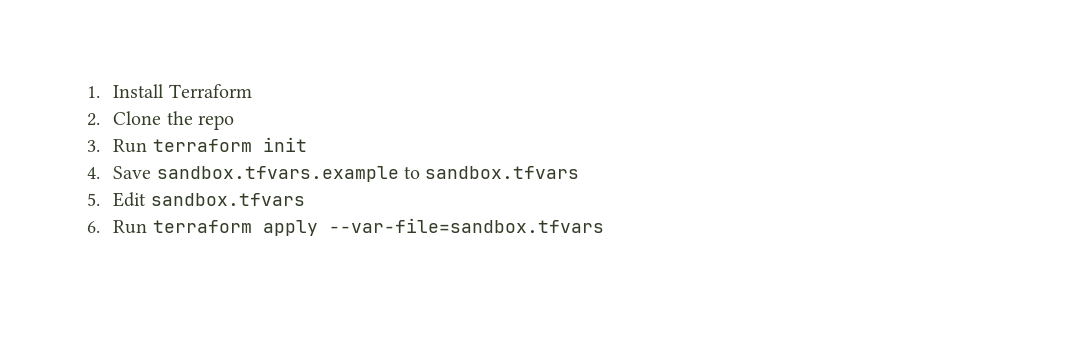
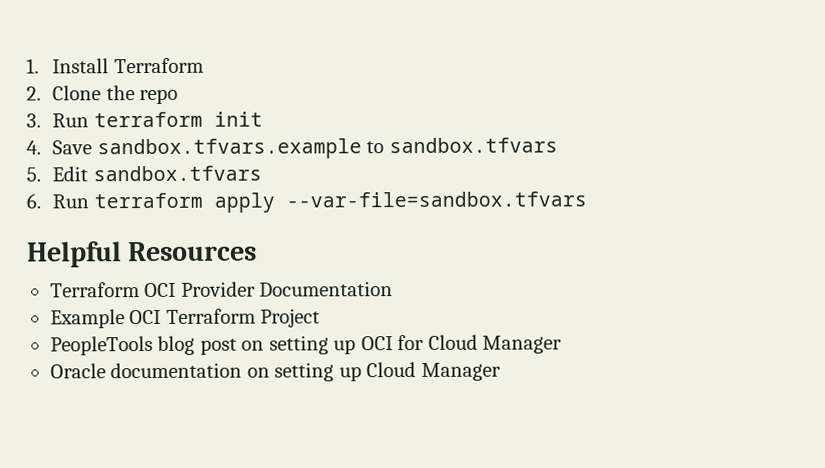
+ Helpful Resources
+ Terraform OCI Provider Documentation
+ Example OCI Terraform Project
+ PeopleTools blog post on setting up OCI for Cloud Manager
+ Oracle documentation on setting up Cloud Manager

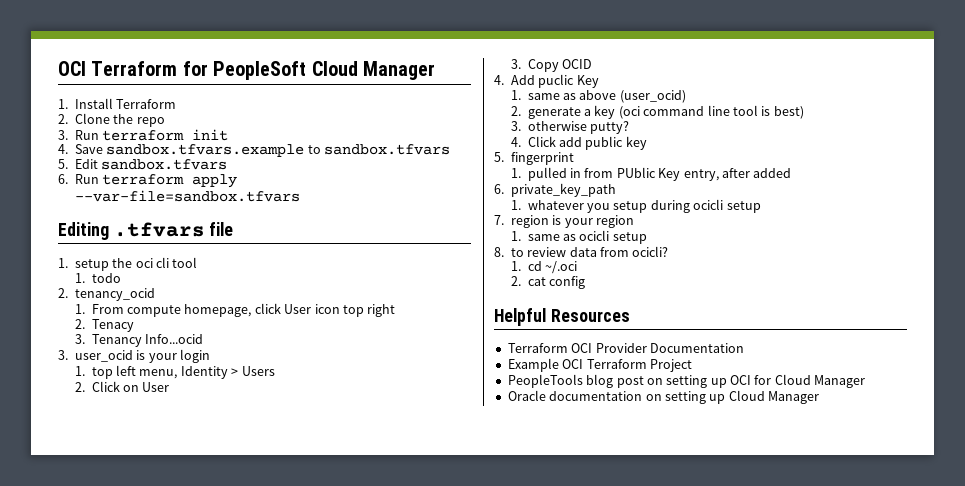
+ OCI Terraform for PeopleSoft Cloud Manager
+ Editing .tfvars file
+ 1. setup the oci cli tool
+ 1. todo
+ 2. tenancy_ocid
+ 1. From compute homepage, click User icon top right
+ 2. Tenacy
+ 3. Tenancy Info...ocid
+ 3. user_ocid is your login
+ 1. top left menu, Identity > Users
+ 2. Click on User
+ 3. Copy OCID
+ 4. Add puclic Key
+ 1. same as above (user_ocid)
+ 2. generate a key (oci command line tool is best)
+ 3. otherwise putty?
+ 4. Click add public key
+ 5. fingerprint
+ 1. pulled in from PUblic Key entry, after added
+ 6. private_key_path
+ 1. whatever you setup during ocicli setup
+ 7. region is your region
+ 1. same as ocicli setup
+ 8. to review data from ocicli?
+ 1. cd ~/.oci
+ 2. cat config

